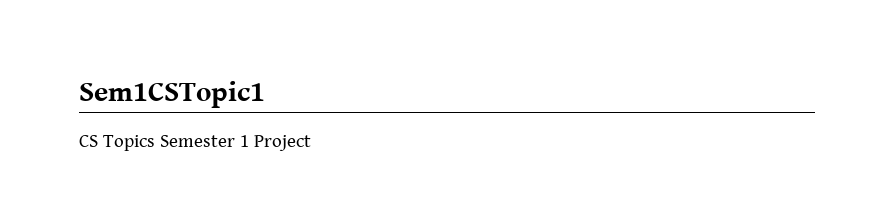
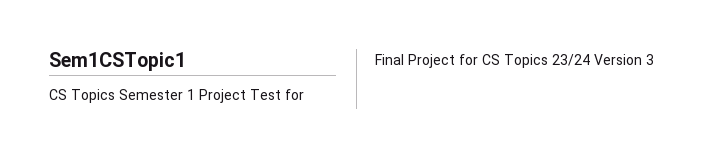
- CS Topics Semester 1 Project
+ CS Topics Semester 1 Project Test for Final Project for CS Topics 23/24 Version 3

